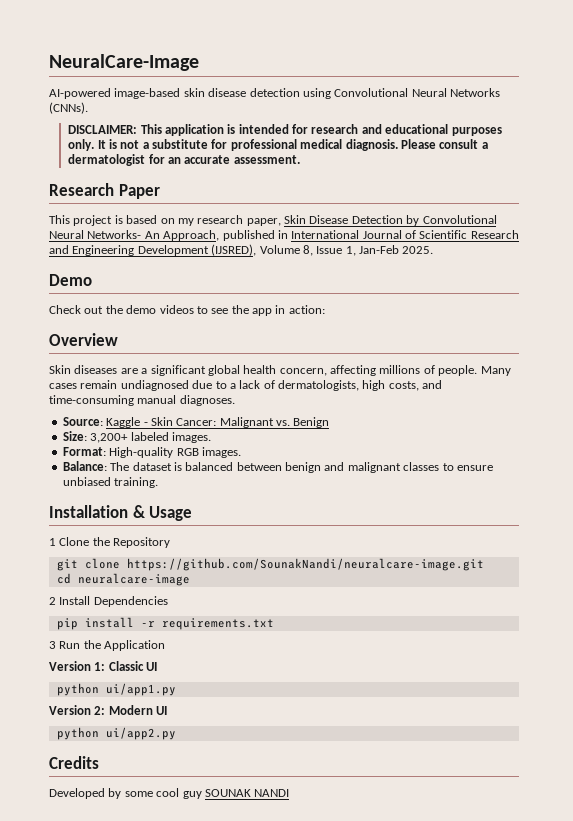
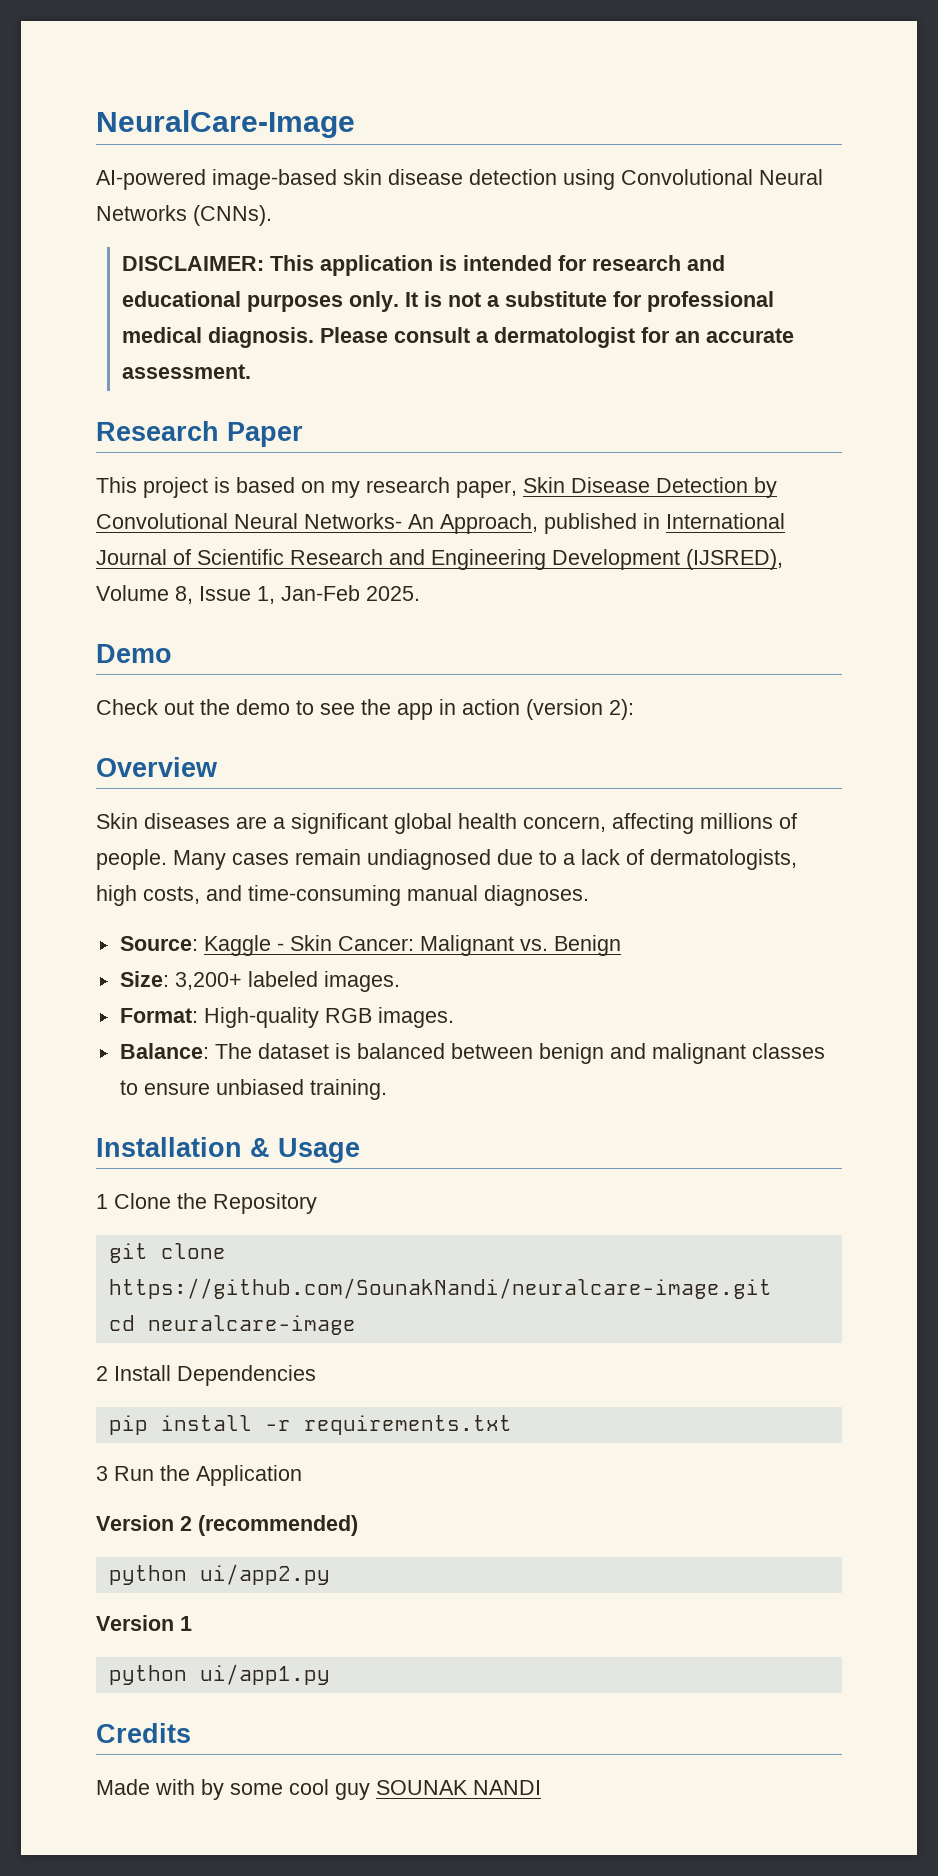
- Check out the demo videos to see the app in action:
+ Check out the demo to see the app in action (version 2):
- Version 1: Classic UI
+ Version 2 (recommended)
+ python ui/app2.py
+ Version 1
  python ui/app1.py
- Version 2: Modern UI
- python ui/app2.py
- Developed by some cool guy SOUNAK NANDI
+ Made with by some cool guy SOUNAK NANDI

